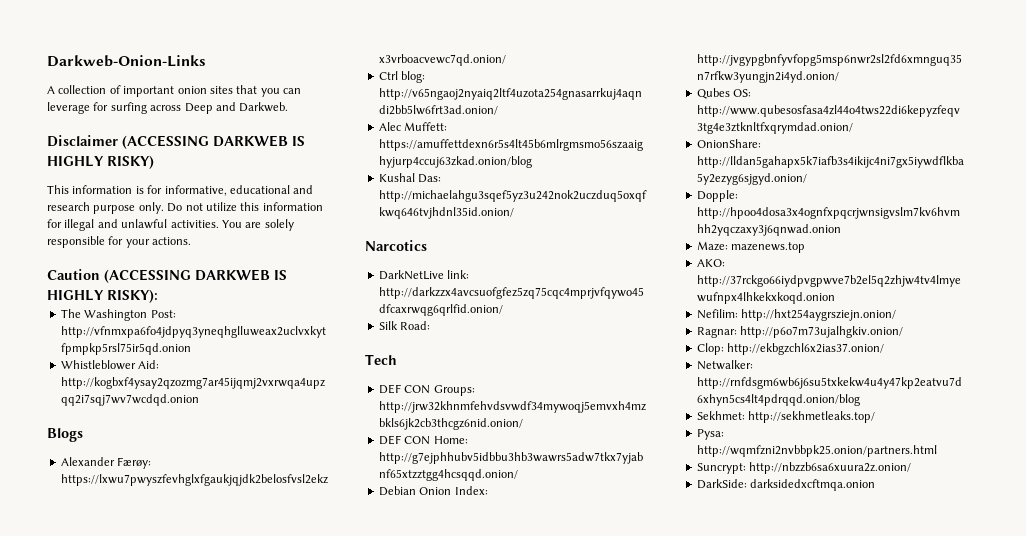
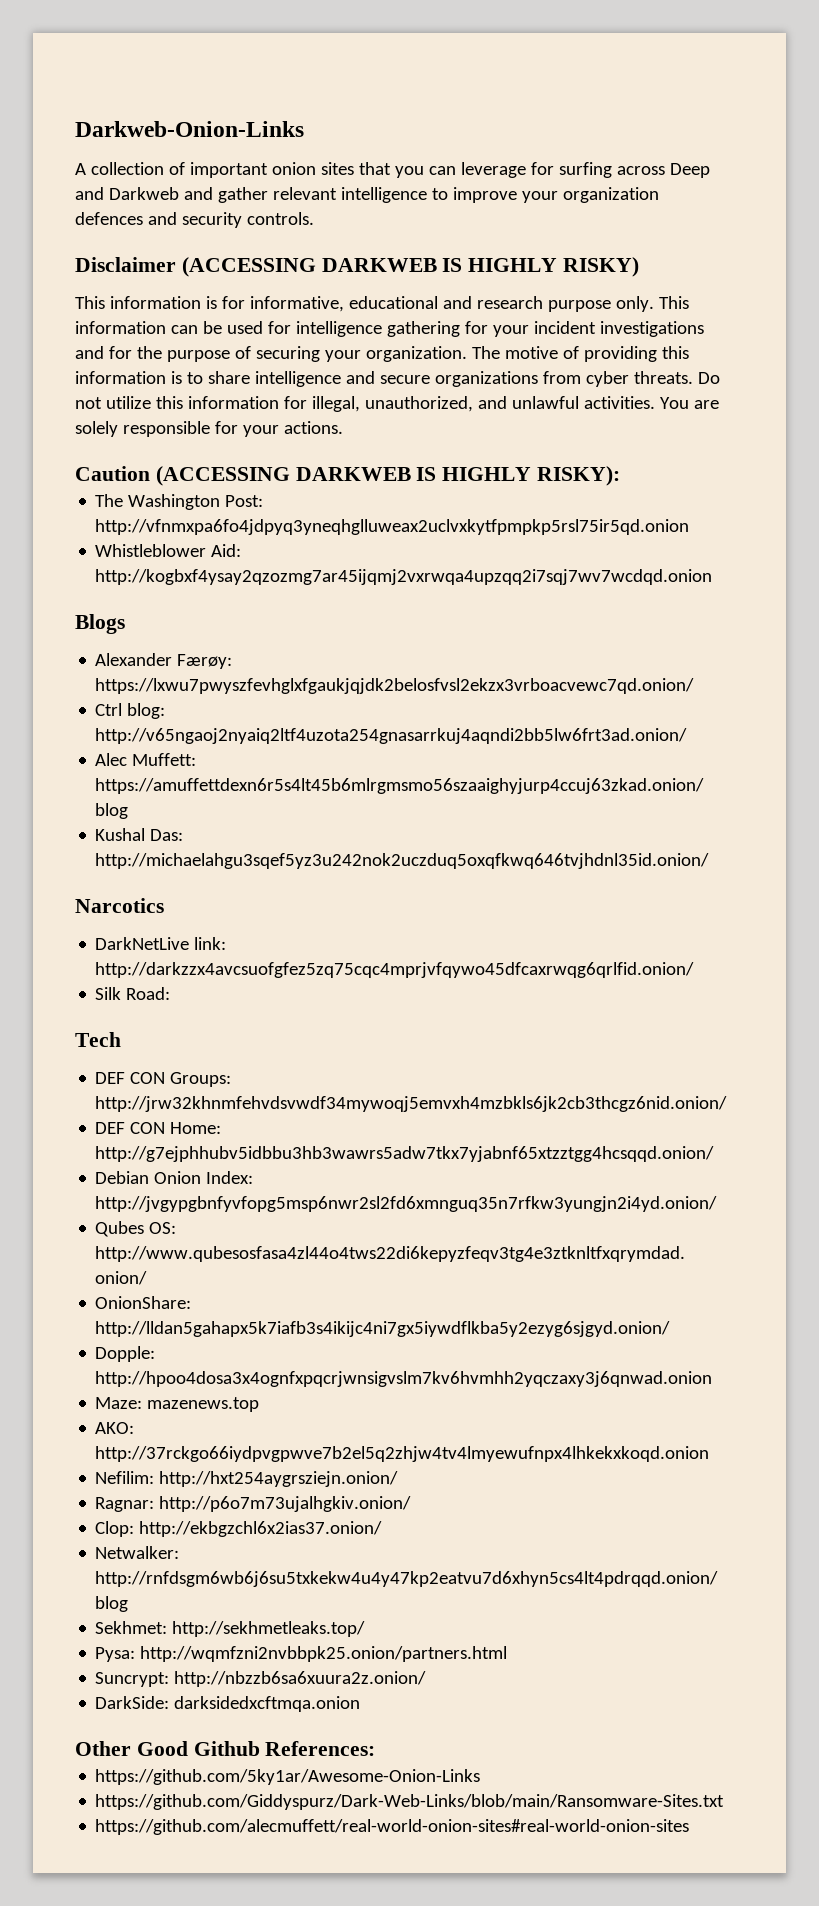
- A collection of important onion sites that you can leverage for surfing across Deep and Darkweb.
+ A collection of important onion sites that you can leverage for surfing across Deep and Darkweb and gather relevant intelligence to improve your organization defences and security controls.
+ This information can be used for intelligence gathering for your incident investigations and for the purpose of securing your organization. The motive of providing this information is to share intelligence and secure organizations from cyber threats.
- Do not utilize this information for illegal and unlawful activities.
+ Do not utilize this information for illegal, unauthorized, and unlawful activities.
+ Other Good Github References:
+ https://github.com/5ky1ar/Awesome-Onion-Links
+ https://github.com/Giddyspurz/Dark-Web-Links/blob/main/Ransomware-Sites.txt
+ https://github.com/alecmuffett/real-world-onion-sites#real-world-onion-sites

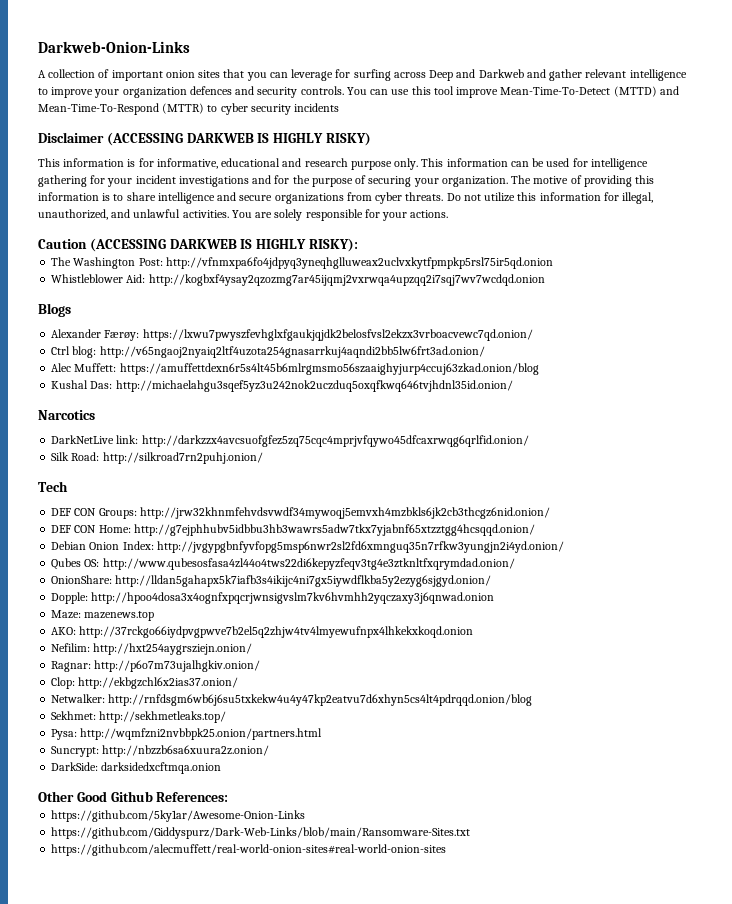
+ You can use this tool improve Mean-Time-To-Detect (MTTD) and Mean-Time-To-Respond (MTTR) to cyber security incidents
- Silk Road:
+ Silk Road: http://silkroad7rn2puhj.onion/

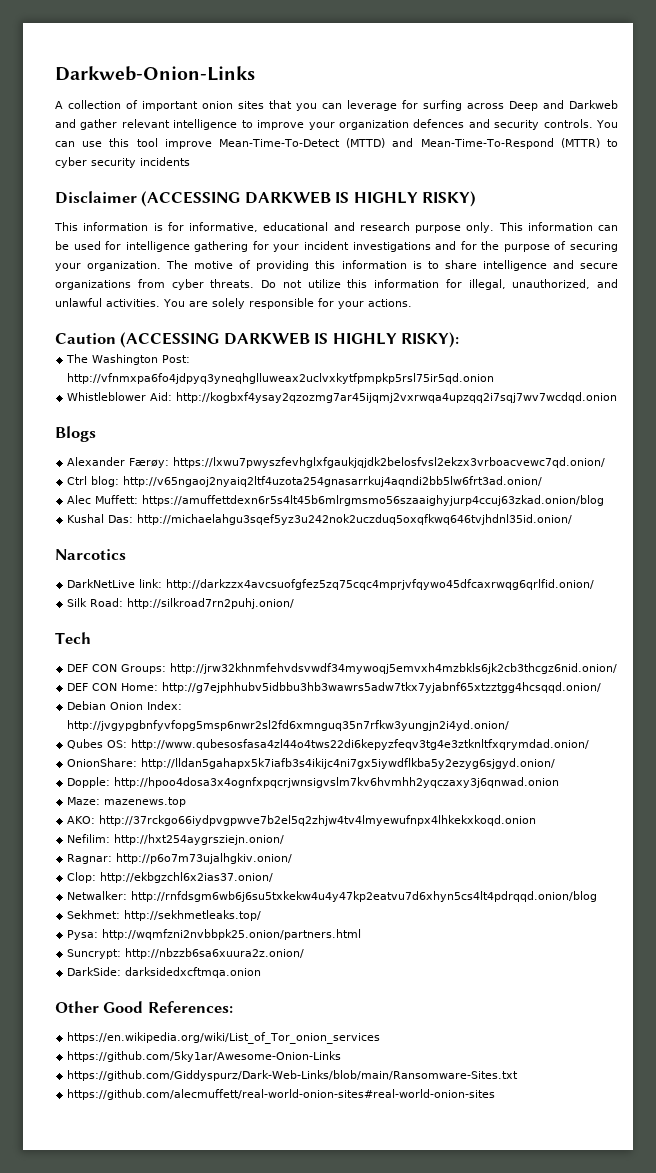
- Other Good Github References:
+ Other Good References:
+ https://en.wikipedia.org/wiki/List_of_Tor_onion_services

